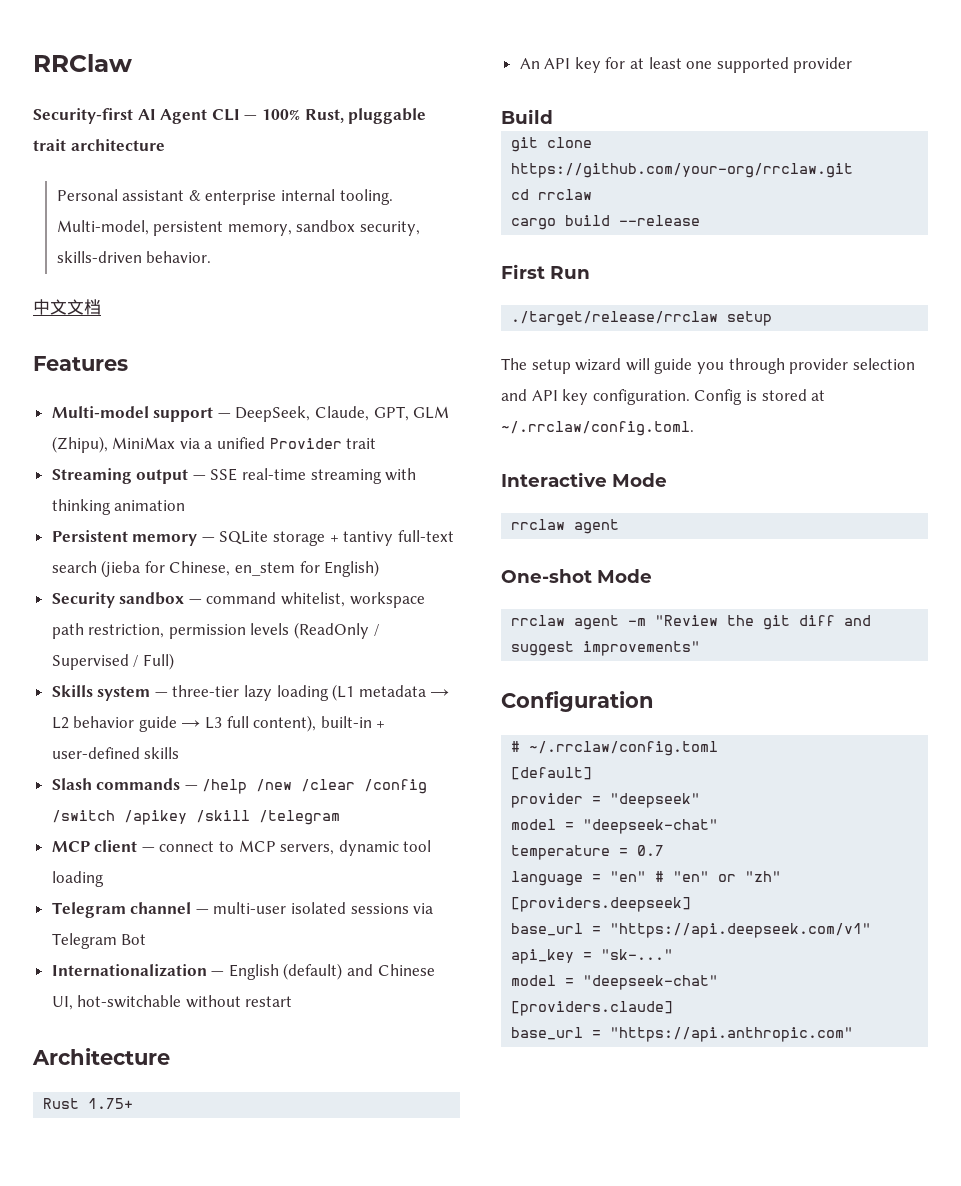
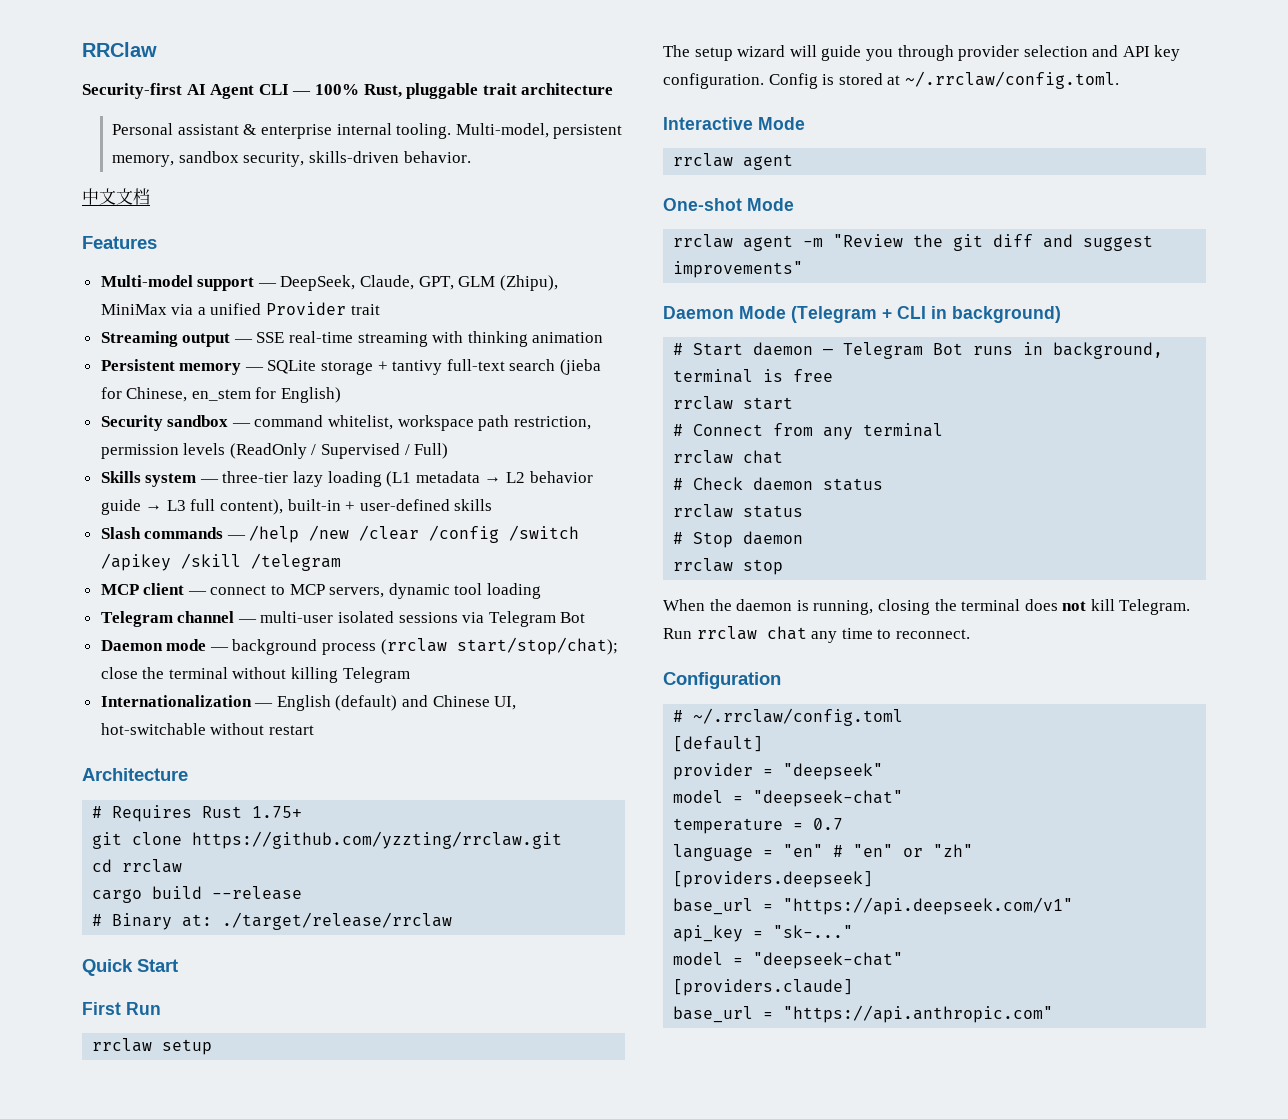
+ Daemon mode — background process (rrclaw start/stop/chat); close the terminal without killing Telegram
- Rust 1.75+
+ # Requires Rust 1.75+
- An API key for at least one supported provider
- Build
- git clone https://github.com/your-org/rrclaw.git
+ git clone https://github.com/yzzting/rrclaw.git
+ # Binary at: ./target/release/rrclaw
+ Quick Start
- ./target/release/rrclaw setup
+ rrclaw setup
+ Daemon Mode (Telegram + CLI in background)
+ # Start daemon — Telegram Bot runs in background, terminal is free
+ rrclaw start
+ # Connect from any terminal
+ rrclaw chat
+ # Check daemon status
+ rrclaw status
+ # Stop daemon
+ rrclaw stop
+ When the daemon is running, closing the terminal does not kill Telegram. Run rrclaw chat any time to reconnect.

